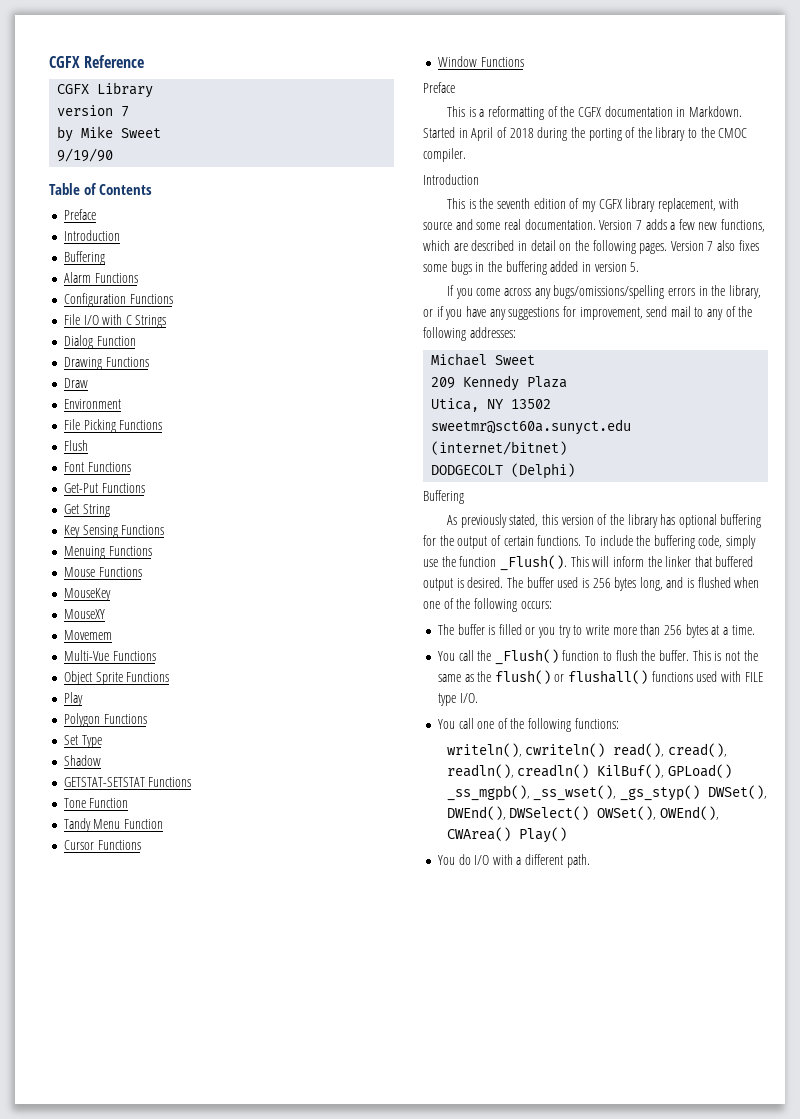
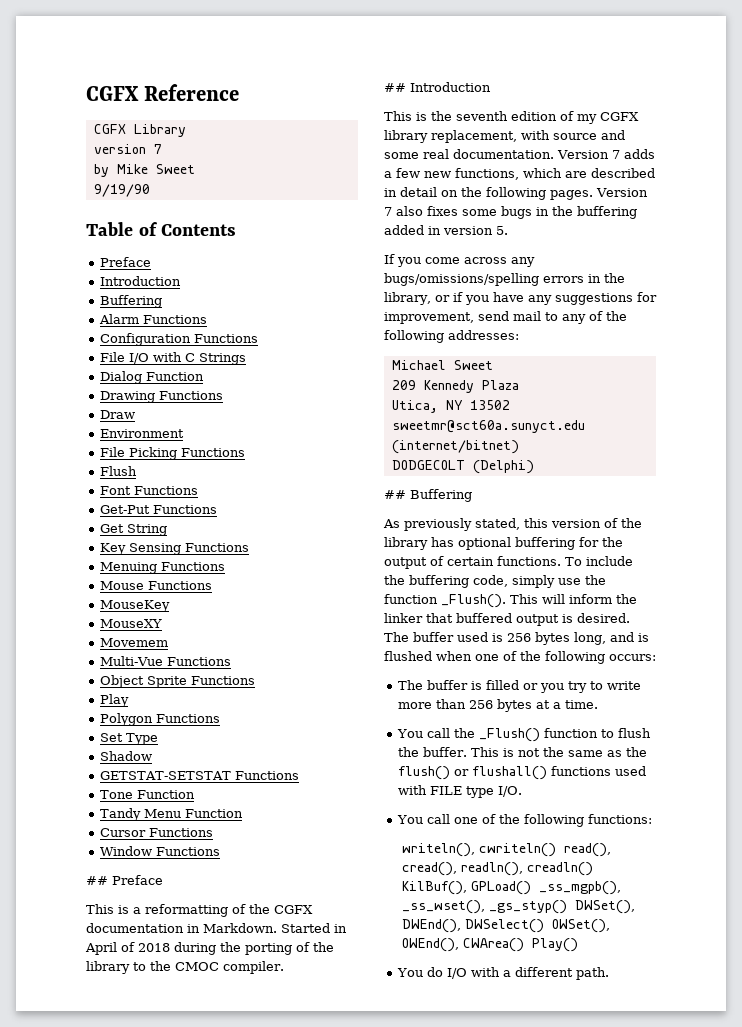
  Window Functions
- Preface
+ ## Preface
  Started in April of 2018 during the porting of the library to the CMOC compiler.
- Introduction
+ ## Introduction
  DODGECOLT (Delphi)
- Buffering
+ ## Buffering

